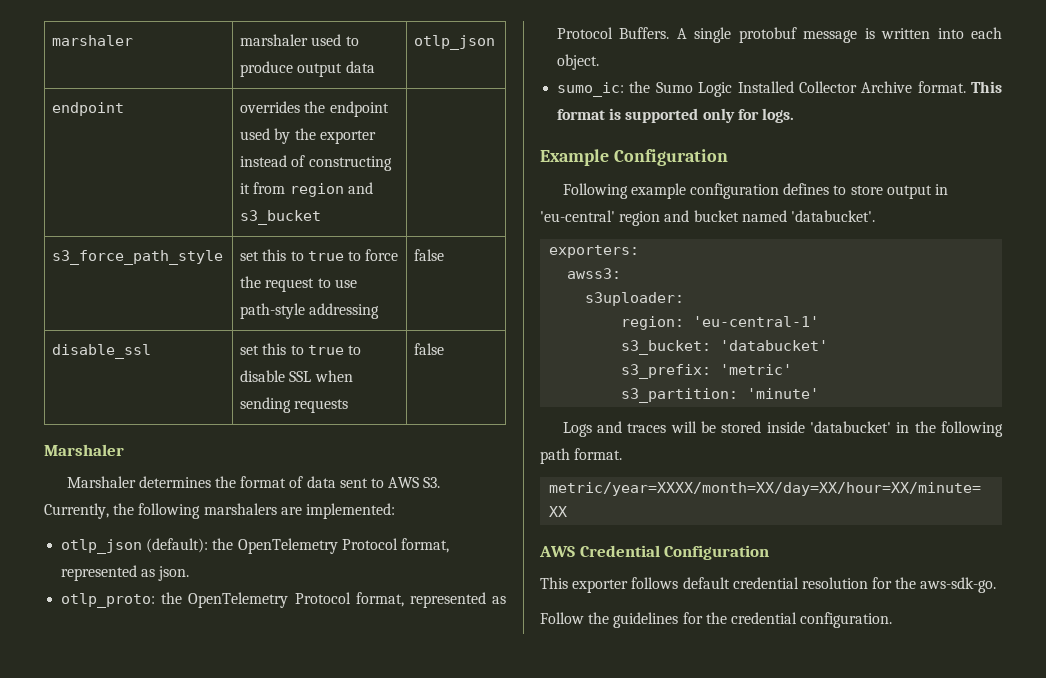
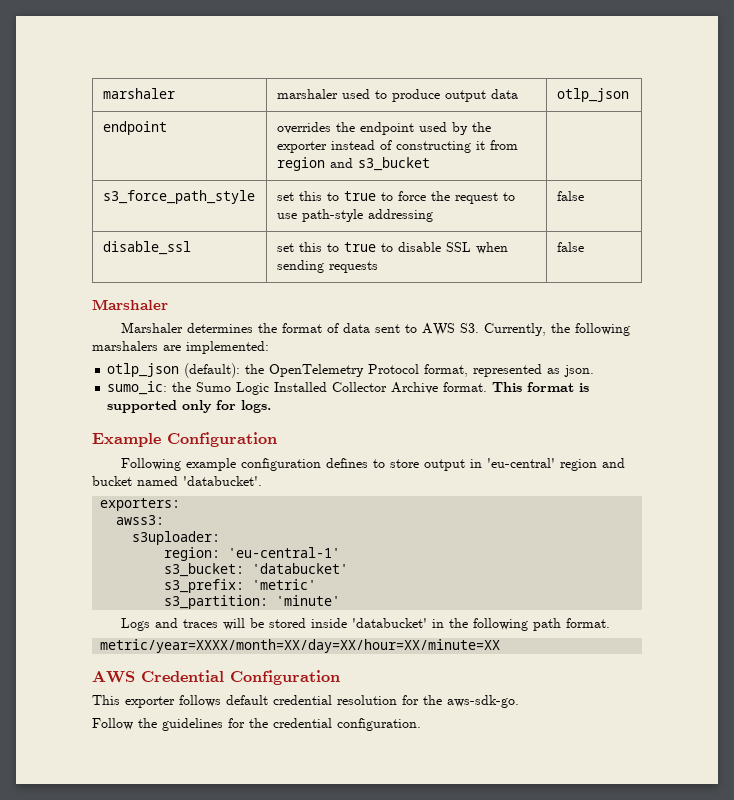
- otlp_proto: the OpenTelemetry Protocol format, represented as Protocol Buffers. A single protobuf message is written into each object.

